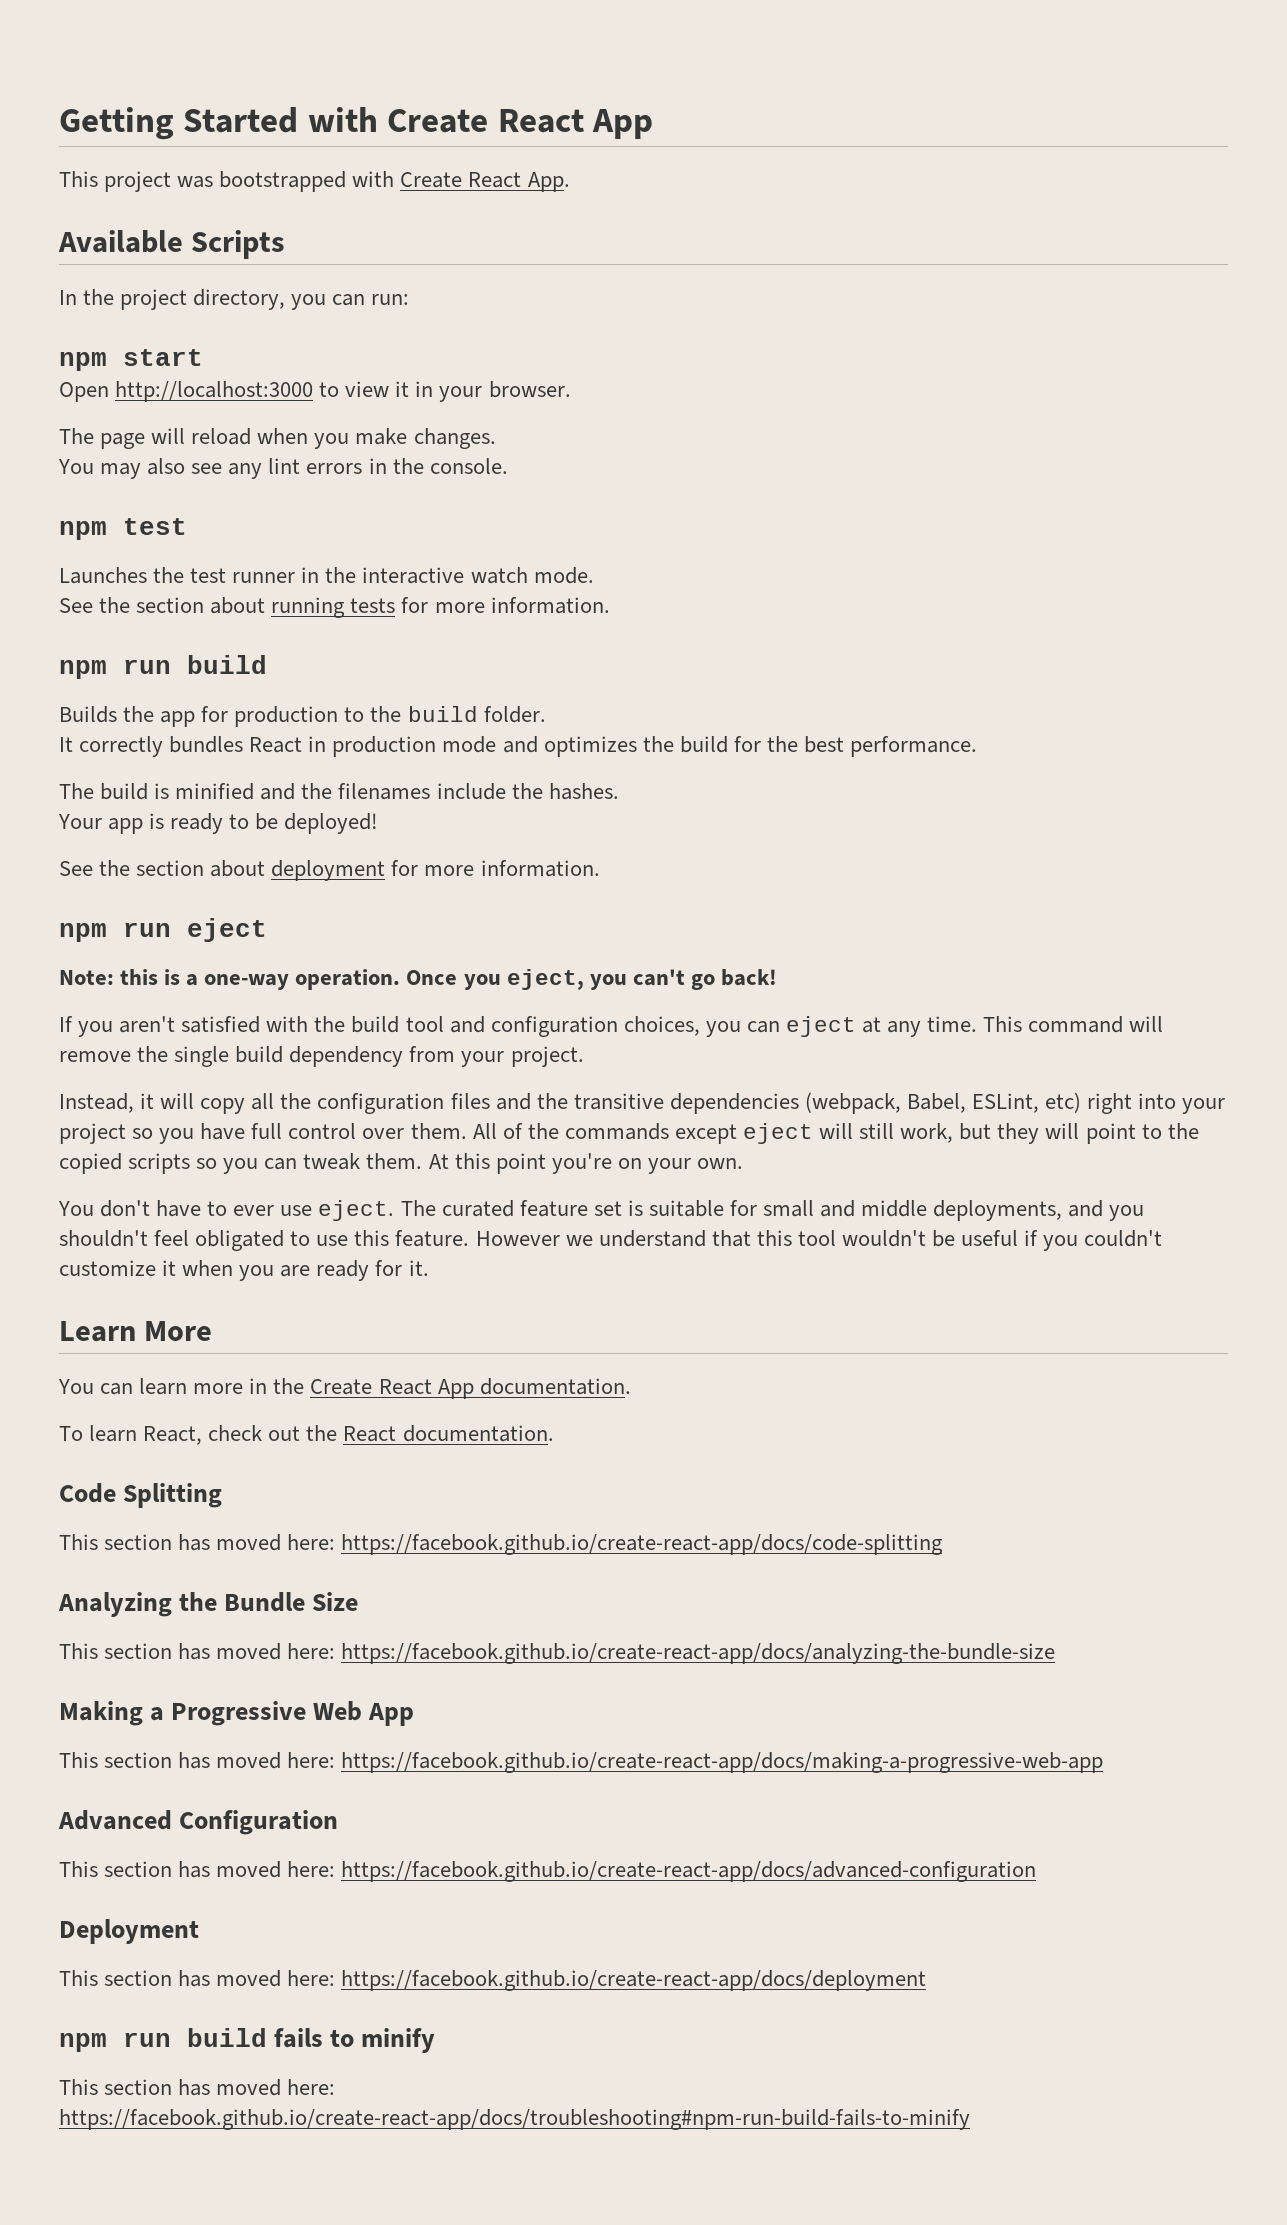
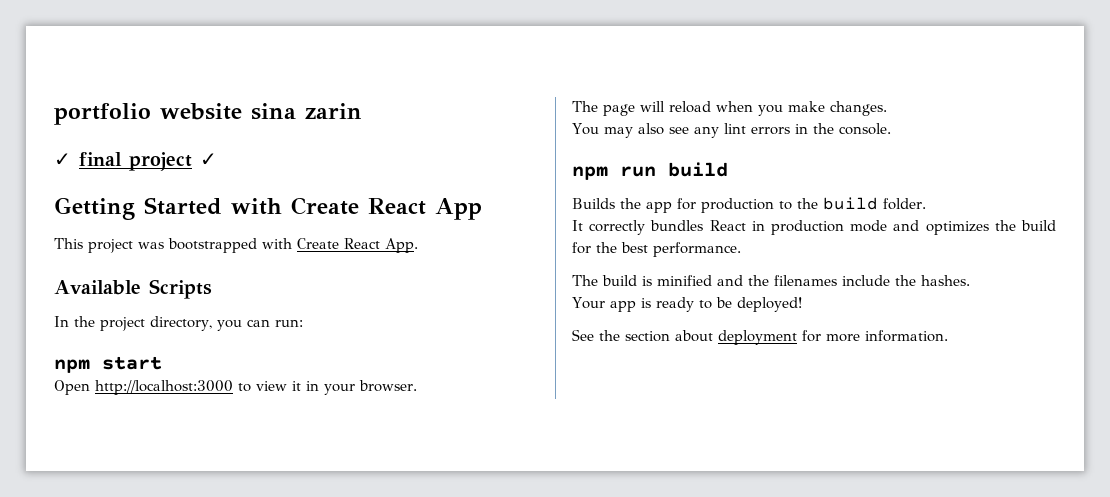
+ portfolio website sina zarin
+ ✓ final project ✓
- npm test
- Launches the test runner in the interactive watch mode.
- See the section about running tests for more information.
- npm run eject
- Note: this is a one-way operation. Once you eject, you can't go back!
- If you aren't satisfied with the build tool and configuration choices, you can eject at any time. This command will remove the single build dependency from your project.
- Instead, it will copy all the configuration files and the transitive dependencies (webpack, Babel, ESLint, etc) right into your project so you have full control over them. All of the commands except eject will still work, but they will point to the copied scripts so you can tweak them. At this point you're on your own.
- You don't have to ever use eject. The curated feature set is suitable for small and middle deployments, and you shouldn't feel obligated to use this feature. However we understand that this tool wouldn't be useful if you couldn't customize it when you are ready for it.
- Learn More
- You can learn more in the Create React App documentation.
- To learn React, check out the React documentation.
- Code Splitting
- This section has moved here: https://facebook.github.io/create-react-app/docs/code-splitting
- Analyzing the Bundle Size
- This section has moved here: https://facebook.github.io/create-react-app/docs/analyzing-the-bundle-size
- Making a Progressive Web App
- This section has moved here: https://facebook.github.io/create-react-app/docs/making-a-progressive-web-app
- Advanced Configuration
- This section has moved here: https://facebook.github.io/create-react-app/docs/advanced-configuration
- Deployment
- This section has moved here: https://facebook.github.io/create-react-app/docs/deployment
- npm run build fails to minify
- This section has moved here: https://facebook.github.io/create-react-app/docs/troubleshooting#npm-run-build-fails-to-minify

